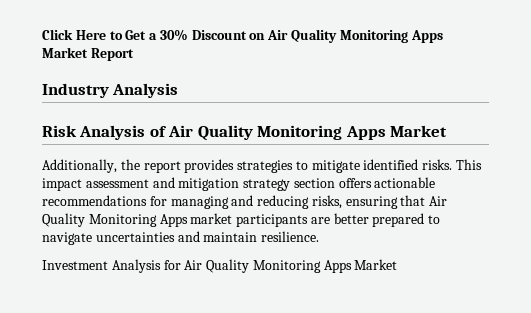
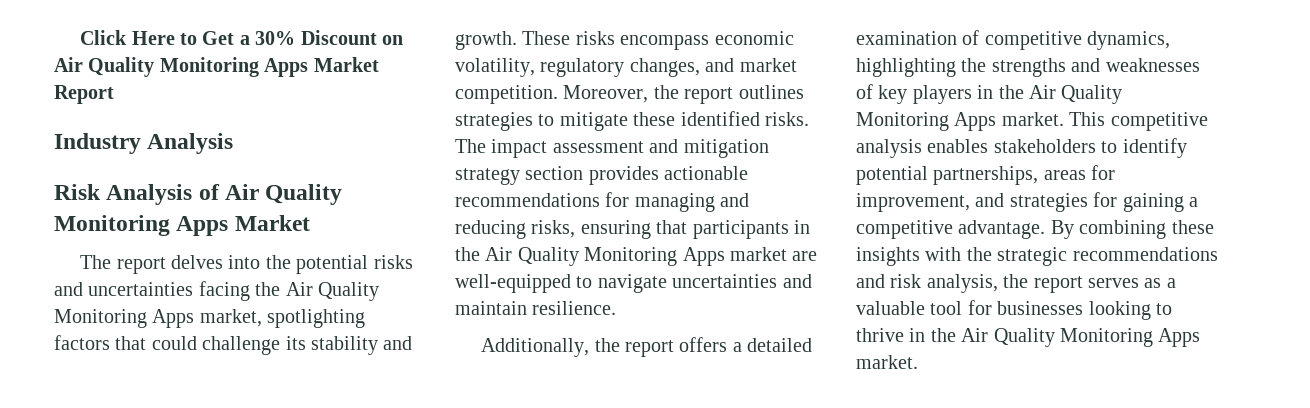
- Additionally, the report provides strategies to mitigate identified risks.
+ The report delves into the potential risks and uncertainties facing the Air Quality Monitoring Apps market, spotlighting factors that could challenge its stability and growth. These risks encompass economic volatility, regulatory changes, and market competition. Moreover, the report outlines strategies to mitigate these identified risks.
- This impact assessment and mitigation strategy section offers actionable recommendations for managing and reducing risks, ensuring that Air Quality Monitoring Apps market participants are better prepared to navigate uncertainties and maintain resilience.
+ The impact assessment and mitigation strategy section provides actionable recommendations for managing and reducing risks, ensuring that participants in the Air Quality Monitoring Apps market are well-equipped to navigate uncertainties and maintain resilience.
- Investment Analysis for Air Quality Monitoring Apps Market
+ Additionally, the report offers a detailed examination of competitive dynamics, highlighting the strengths and weaknesses of key players in the Air Quality Monitoring Apps market. This competitive analysis enables stakeholders to identify potential partnerships, areas for improvement, and strategies for gaining a competitive advantage. By combining these insights with the strategic recommendations and risk analysis, the report serves as a valuable tool for businesses looking to thrive in the Air Quality Monitoring Apps market.

